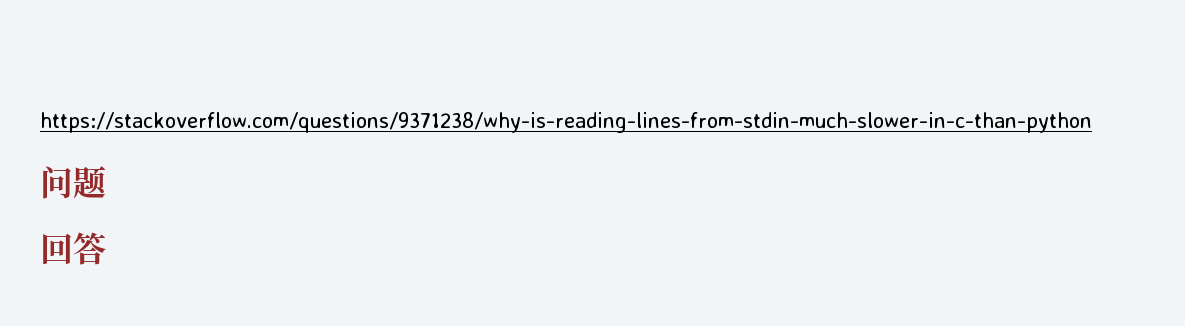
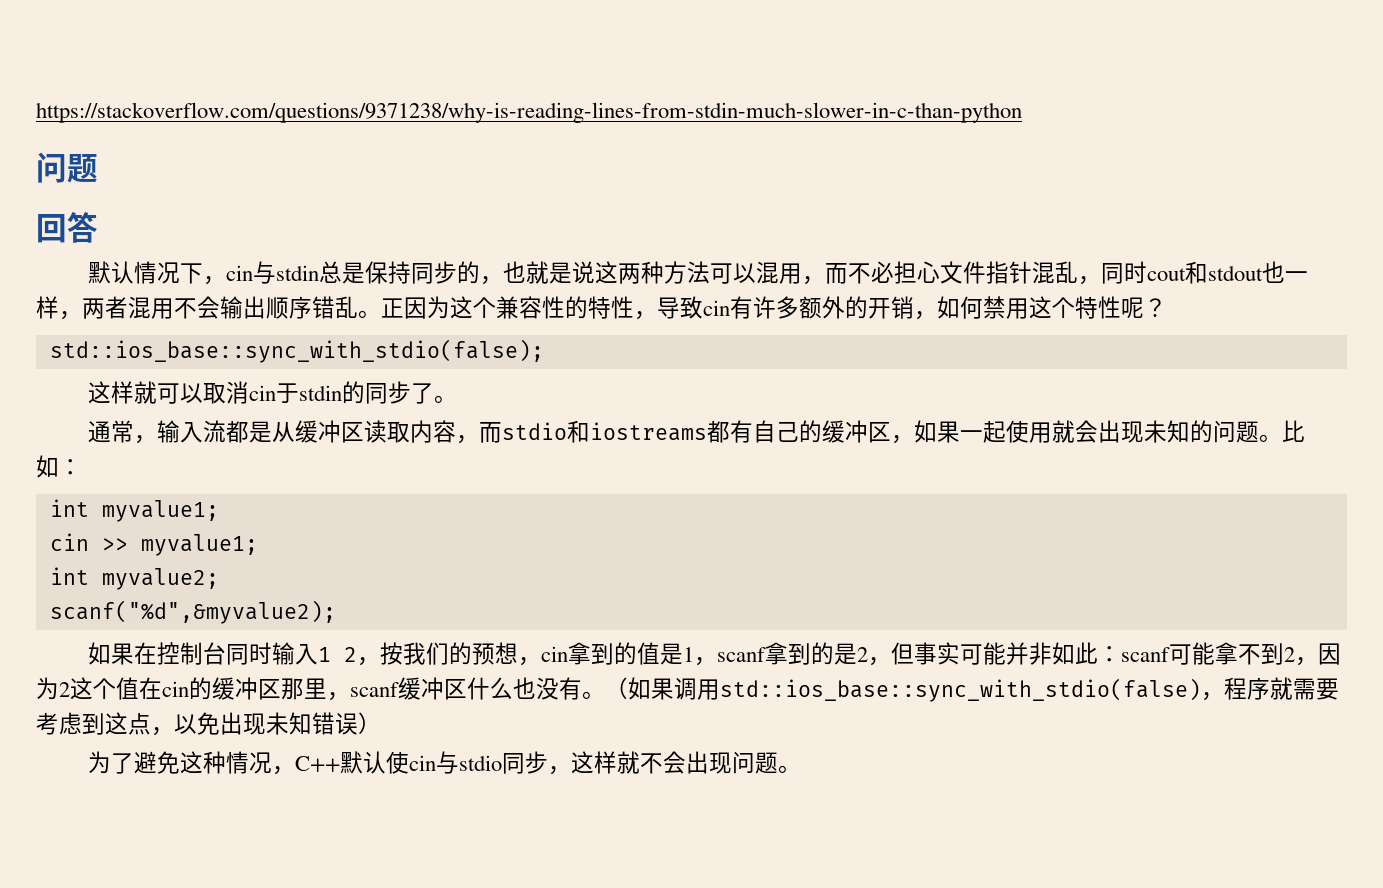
+ 默认情况下，cin与stdin总是保持同步的，也就是说这两种方法可以混用，而不必担心文件指针混乱，同时cout和stdout也一样，两者混用不会输出顺序错乱。正因为这个兼容性的特性，导致cin有许多额外的开销，如何禁用这个特性呢？
+ std::ios_base::sync_with_stdio(false);
+ 这样就可以取消cin于stdin的同步了。
+ 通常，输入流都是从缓冲区读取内容，而stdio和iostreams都有自己的缓冲区，如果一起使用就会出现未知的问题。比如：
+ int myvalue1;
+ cin >> myvalue1;
+ int myvalue2;
+ scanf("%d",&myvalue2);
+ 如果在控制台同时输入1 2，按我们的预想，cin拿到的值是1，scanf拿到的是2，但事实可能并非如此：scanf可能拿不到2，因为2这个值在cin的缓冲区那里，scanf缓冲区什么也没有。（如果调用std::ios_base::sync_with_stdio(false)，程序就需要考虑到这点，以免出现未知错误）
+ 为了避免这种情况，C++默认使cin与stdio同步，这样就不会出现问题。

